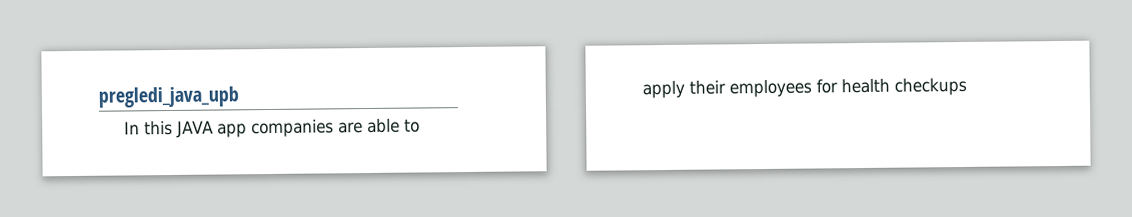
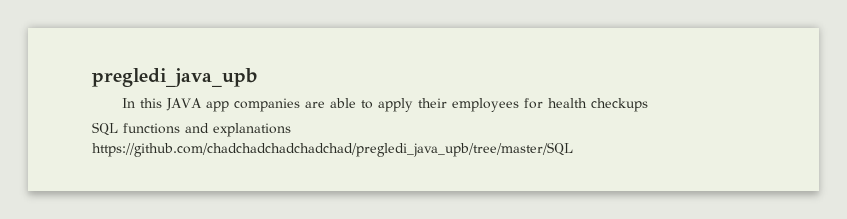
+ SQL functions and explanations https://github.com/chadchadchadchadchad/pregledi_java_upb/tree/master/SQL

